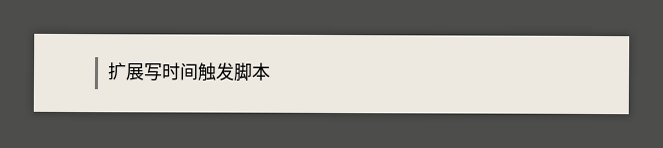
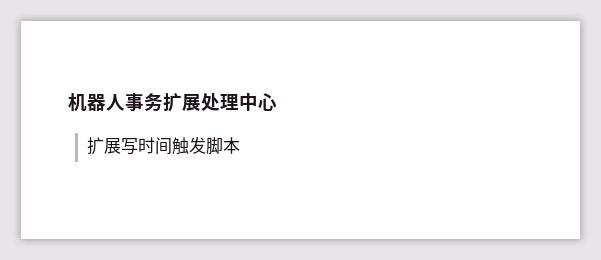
+ 机器人事务扩展处理中心

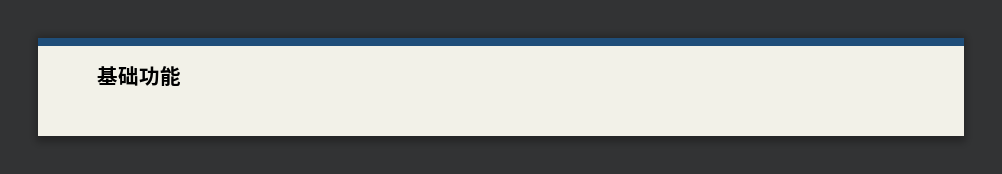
- 机器人事务扩展处理中心
- 扩展写时间触发脚本
+ 基础功能

